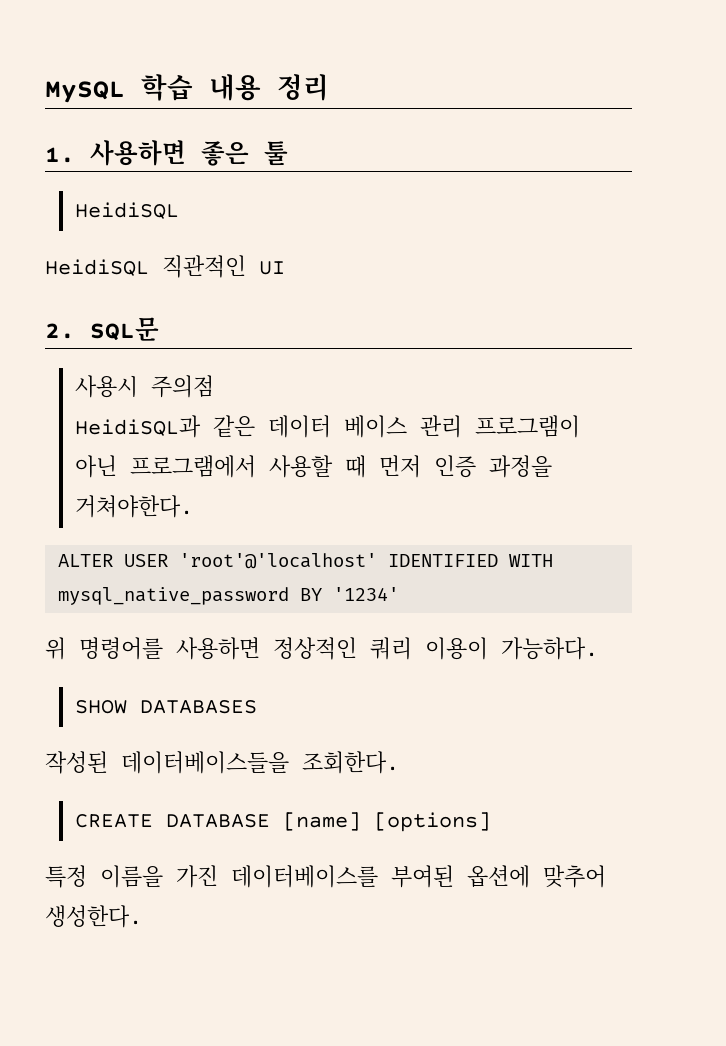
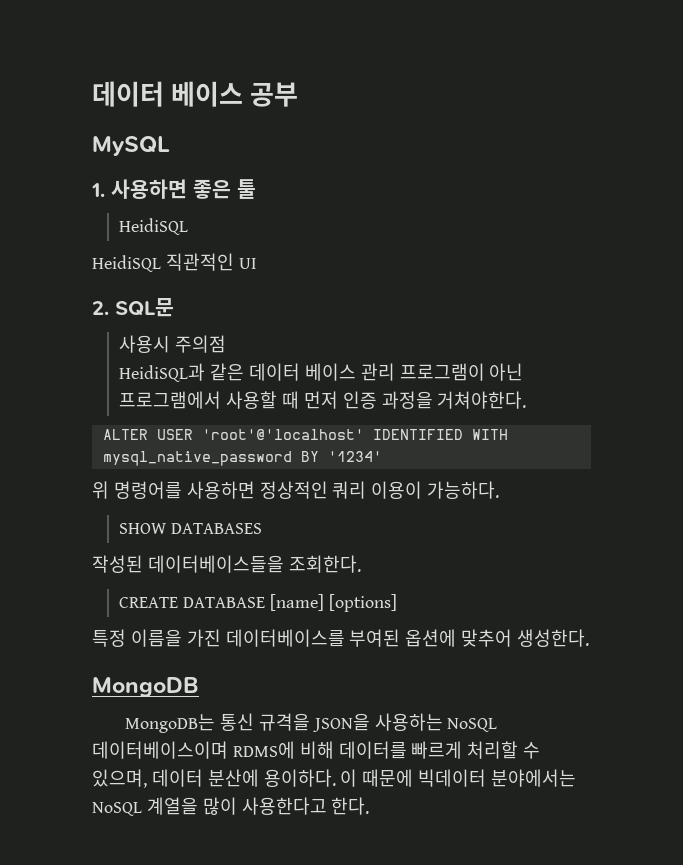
- MySQL 학습 내용 정리
+ 데이터 베이스 공부
+ MySQL
+ MongoDB
+ MongoDB는 통신 규격을 JSON을 사용하는 NoSQL 데이터베이스이며 RDMS에 비해 데이터를 빠르게 처리할 수 있으며, 데이터 분산에 용이하다. 이 때문에 빅데이터 분야에서는 NoSQL 계열을 많이 사용한다고 한다.

